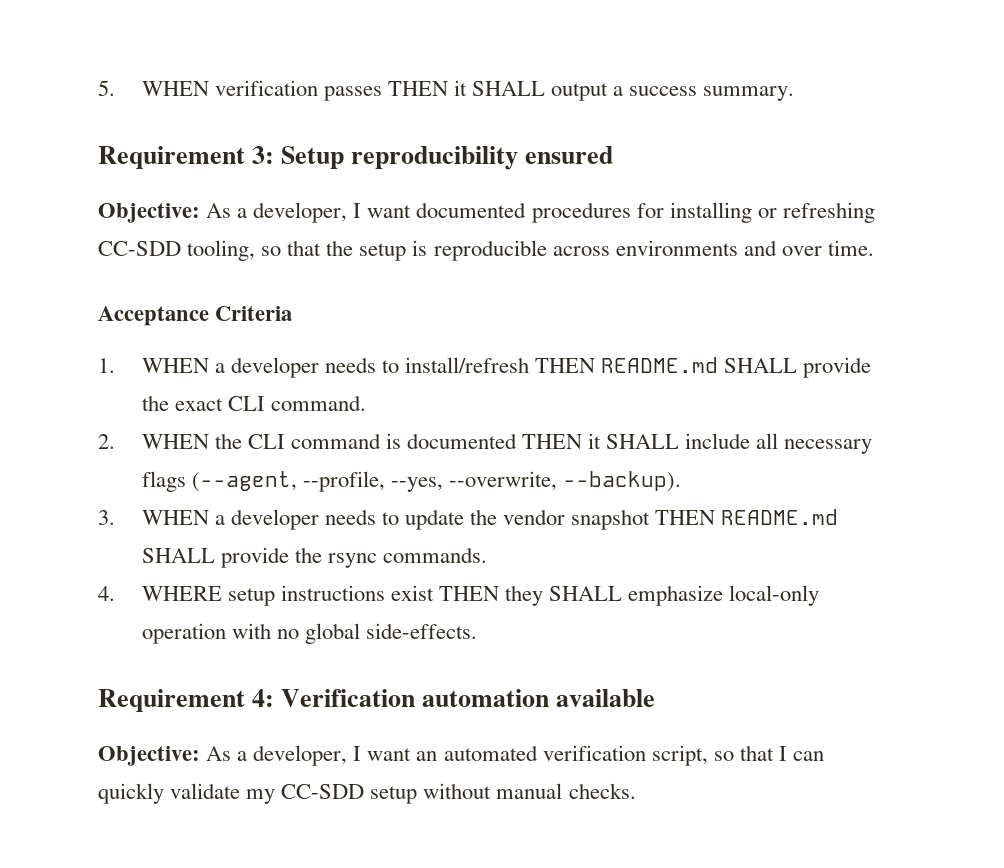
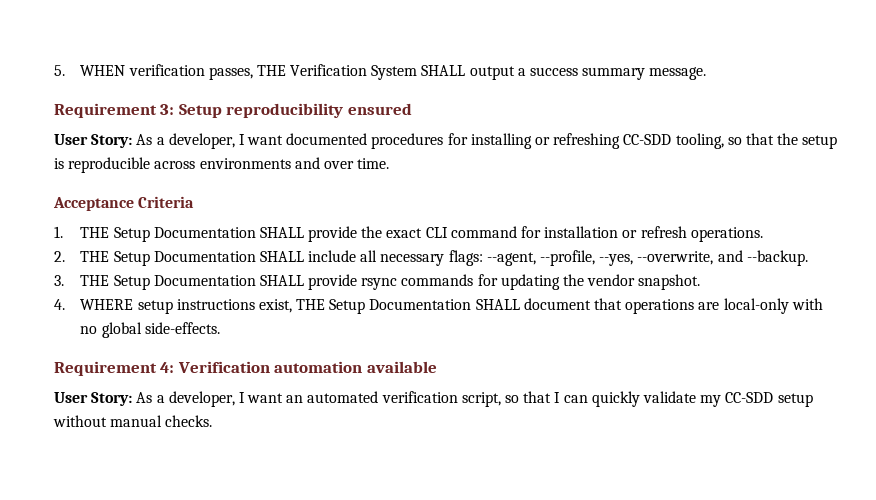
- 5. WHEN verification passes THEN it SHALL output a success summary.
+ 5. WHEN verification passes, THE Verification System SHALL output a success summary message.
- Objective: As a developer, I want documented procedures for installing or refreshing CC-SDD tooling, so that the setup is reproducible across environments and over time.
+ User Story: As a developer, I want documented procedures for installing or refreshing CC-SDD tooling, so that the setup is reproducible across environments and over time.
- 1. WHEN a developer needs to install/refresh THEN README.md SHALL provide the exact CLI command.
- 2. WHEN the CLI command is documented THEN it SHALL include all necessary flags (--agent, --profile, --yes, --overwrite, --backup).
+ 1. THE Setup Documentation SHALL provide the exact CLI command for installation or refresh operations.
+ 2. THE Setup Documentation SHALL include all necessary flags: --agent, --profile, --yes, --overwrite, and --backup.
- 3. WHEN a developer needs to update the vendor snapshot THEN README.md SHALL provide the rsync commands.
- 4. WHERE setup instructions exist THEN they SHALL emphasize local-only operation with no global side-effects.
+ 3. THE Setup Documentation SHALL provide rsync commands for updating the vendor snapshot.
+ 4. WHERE setup instructions exist, THE Setup Documentation SHALL document that operations are local-only with no global side-effects.
- Objective: As a developer, I want an automated verification script, so that I can quickly validate my CC-SDD setup without manual checks.
+ User Story: As a developer, I want an automated verification script, so that I can quickly validate my CC-SDD setup without manual checks.

